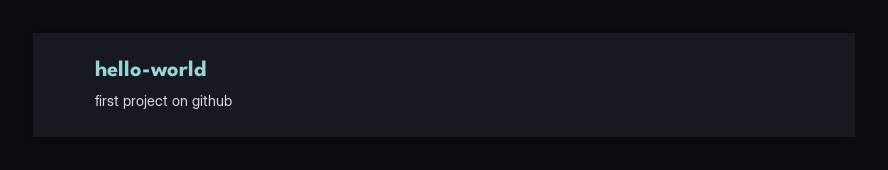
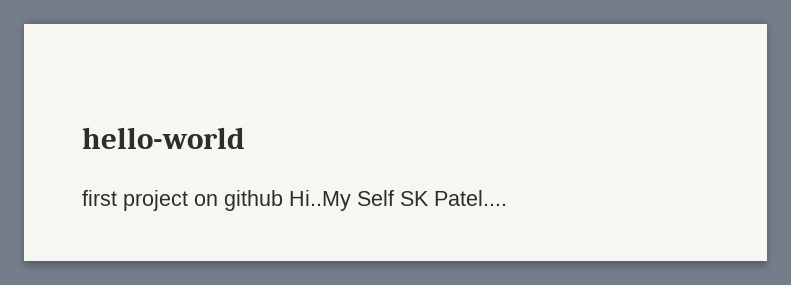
- first project on github
+ first project on github Hi..My Self SK Patel....

